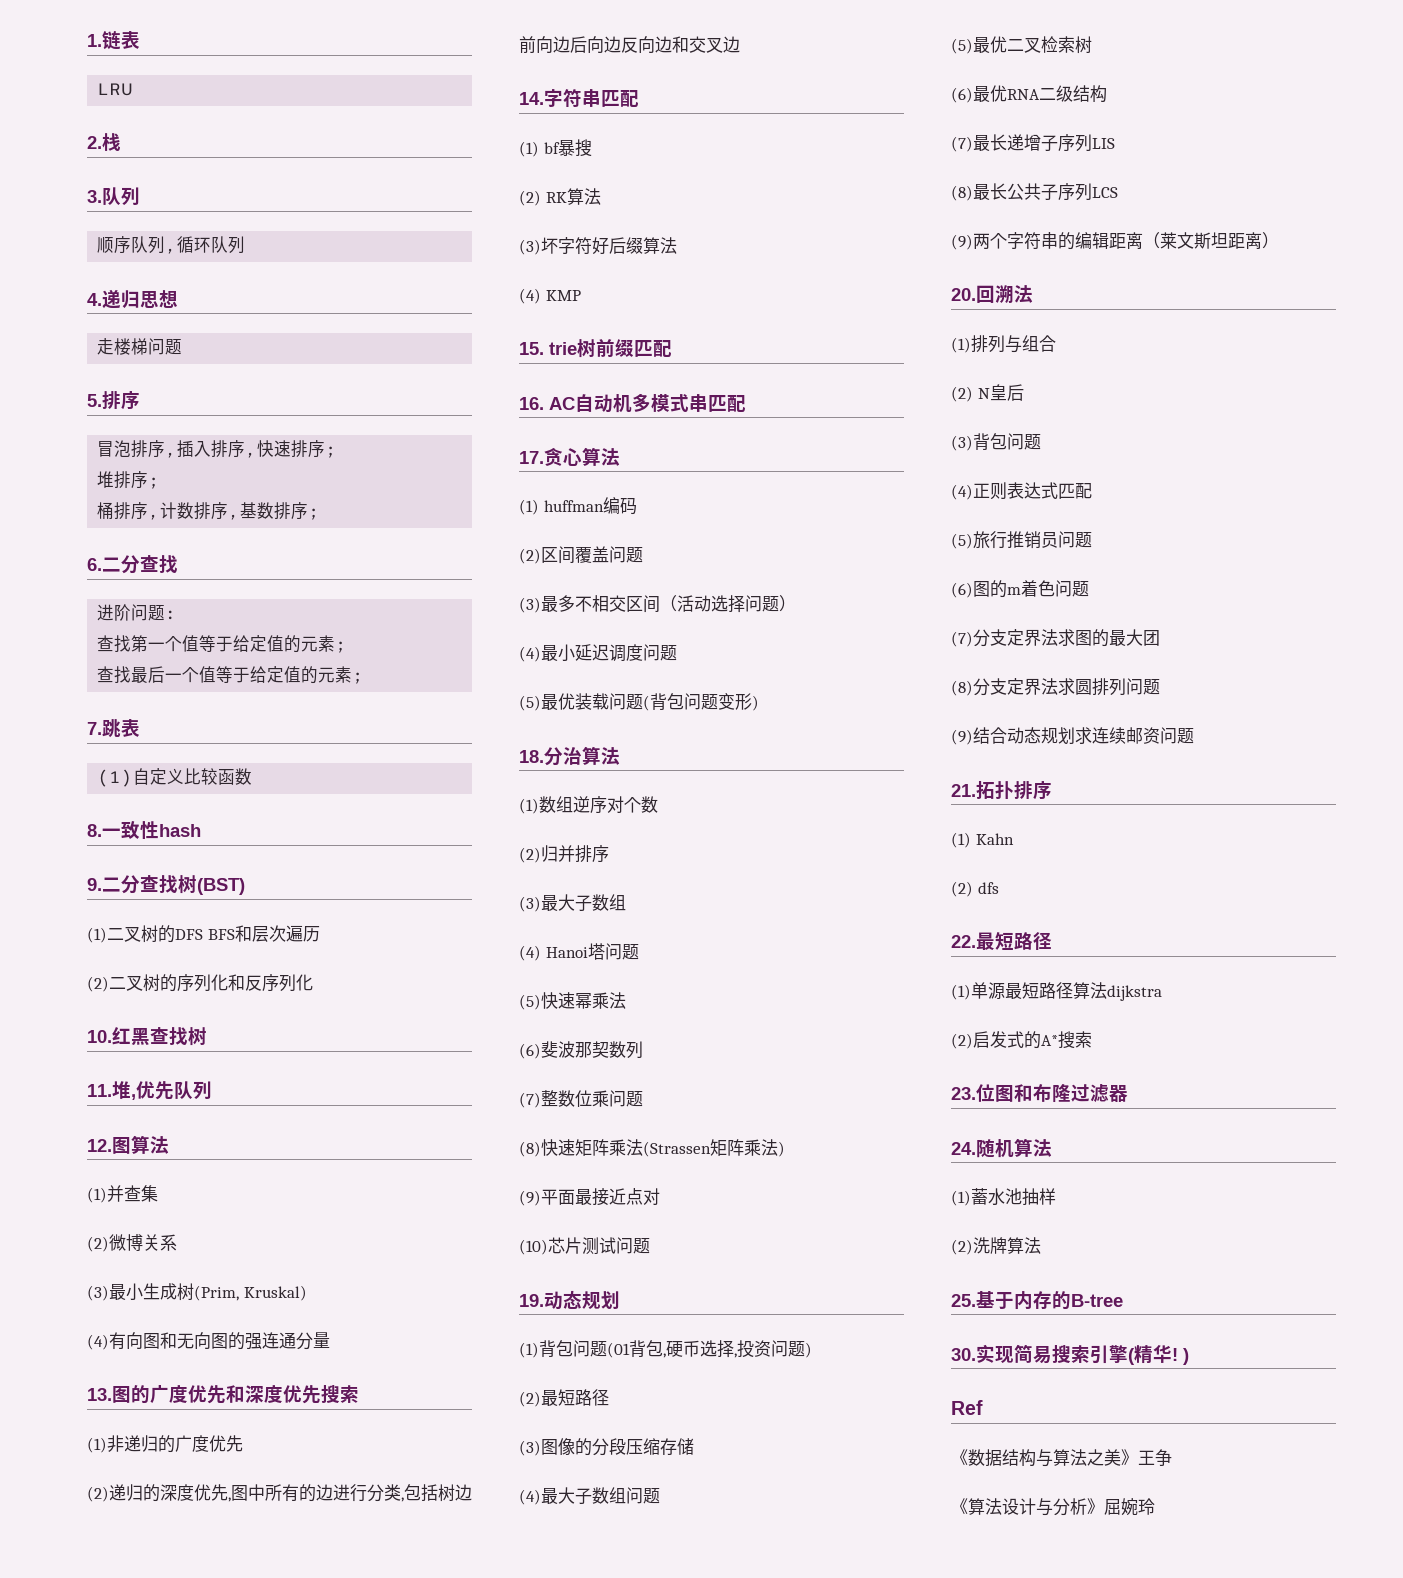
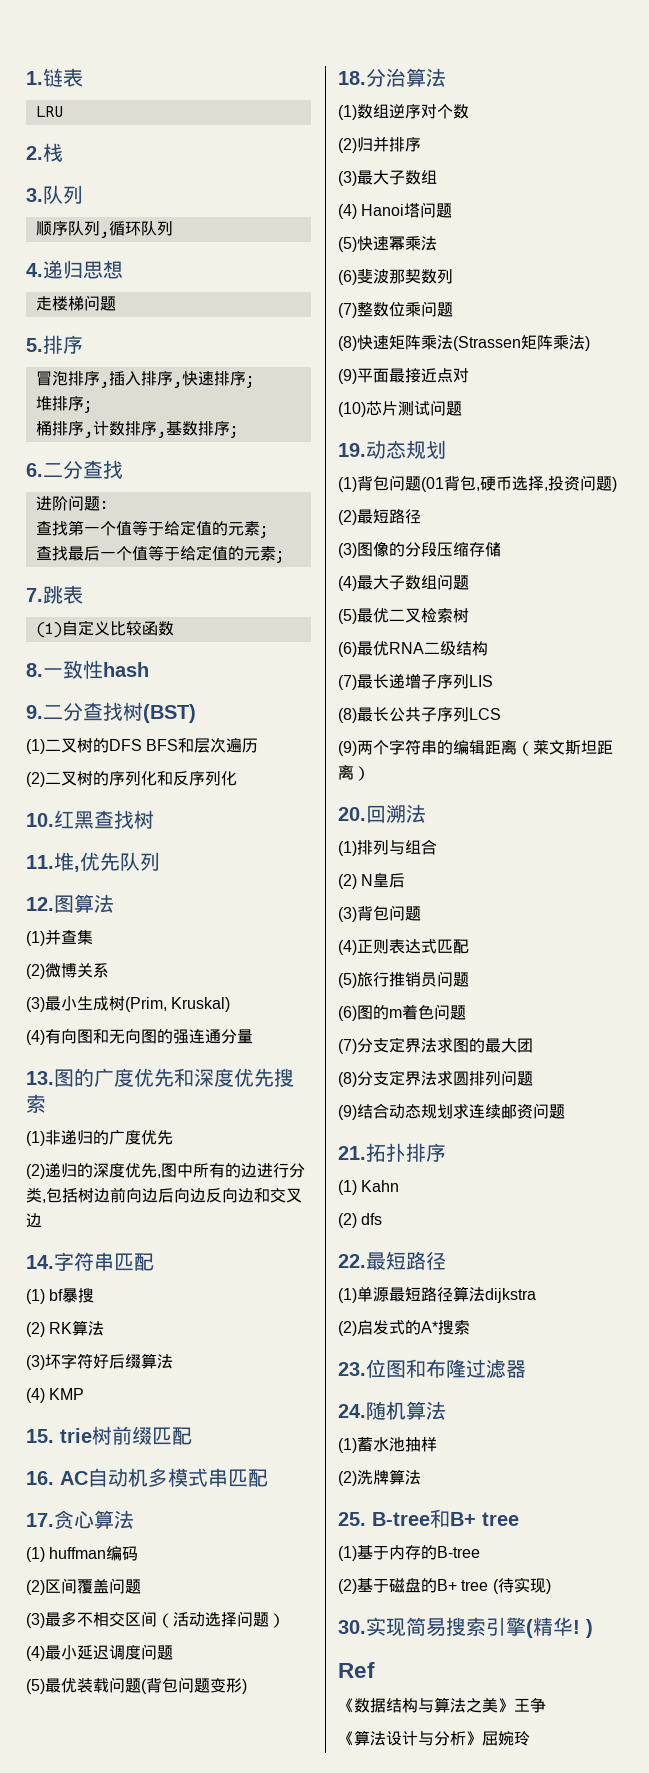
- 25.基于内存的B-tree
+ 25. B-tree和B+ tree
+ (1)基于内存的B-tree
+ (2)基于磁盘的B+ tree (待实现)

